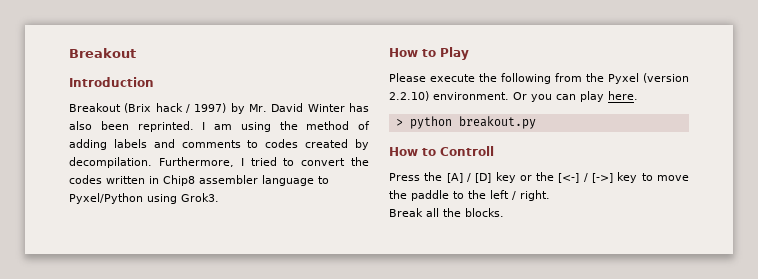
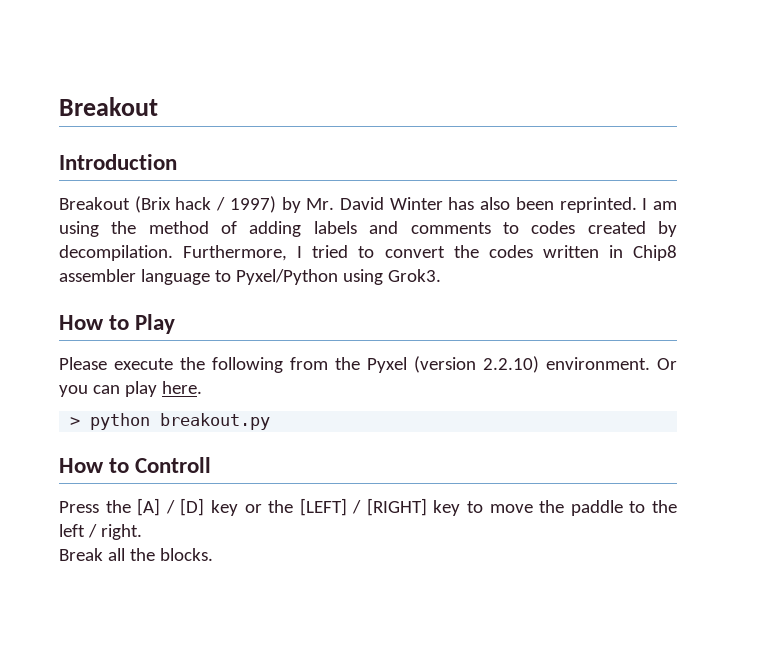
- Press the [A] / [D] key or the [<-] / [->] key to move the paddle to the left / right.
+ Press the [A] / [D] key or the [LEFT] / [RIGHT] key to move the paddle to the left / right.

